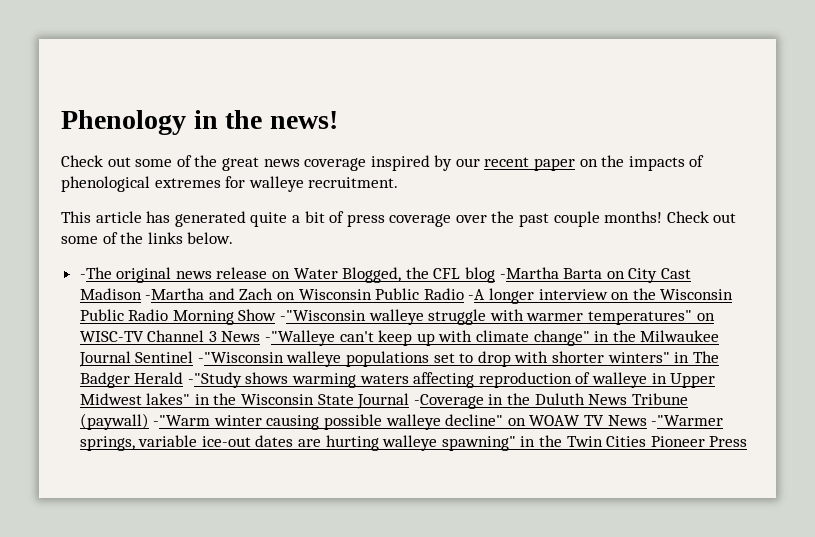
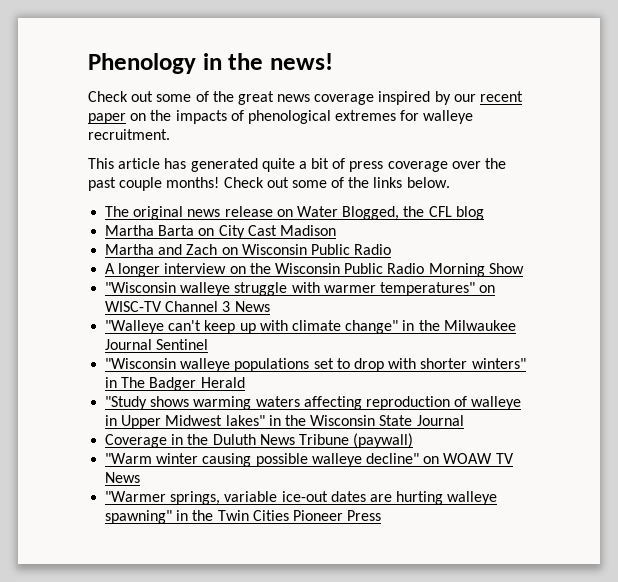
- -The original news release on Water Blogged, the CFL blog -Martha Barta on City Cast Madison -Martha and Zach on Wisconsin Public Radio -A longer interview on the Wisconsin Public Radio Morning Show -"Wisconsin walleye struggle with warmer temperatures" on WISC-TV Channel 3 News -"Walleye can't keep up with climate change" in the Milwaukee Journal Sentinel -"Wisconsin walleye populations set to drop with shorter winters" in The Badger Herald -"Study shows warming waters affecting reproduction of walleye in Upper Midwest lakes" in the Wisconsin State Journal -Coverage in the Duluth News Tribune (paywall) -"Warm winter causing possible walleye decline" on WOAW TV News -"Warmer springs, variable ice-out dates are hurting walleye spawning" in the Twin Cities Pioneer Press
+ The original news release on Water Blogged, the CFL blog
+ Martha Barta on City Cast Madison
+ Martha and Zach on Wisconsin Public Radio
+ A longer interview on the Wisconsin Public Radio Morning Show
+ "Wisconsin walleye struggle with warmer temperatures" on WISC-TV Channel 3 News
+ "Walleye can't keep up with climate change" in the Milwaukee Journal Sentinel
+ "Wisconsin walleye populations set to drop with shorter winters" in The Badger Herald
+ "Study shows warming waters affecting reproduction of walleye in Upper Midwest lakes" in the Wisconsin State Journal
+ Coverage in the Duluth News Tribune (paywall)
+ "Warm winter causing possible walleye decline" on WOAW TV News
+ "Warmer springs, variable ice-out dates are hurting walleye spawning" in the Twin Cities Pioneer Press

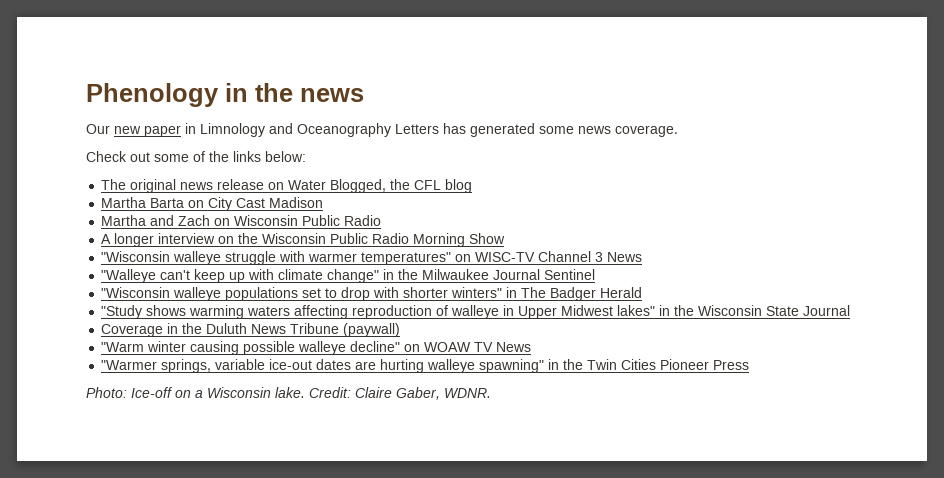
- Phenology in the news!
- Check out some of the great news coverage inspired by our recent paper on the impacts of phenological extremes for walleye recruitment.
- This article has generated quite a bit of press coverage over the past couple months! Check out some of the links below.
+ Phenology in the news
+ Our new paper in Limnology and Oceanography Letters has generated some news coverage.
+ Check out some of the links below:
+ Photo: Ice-off on a Wisconsin lake. Credit: Claire Gaber, WDNR.

